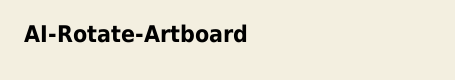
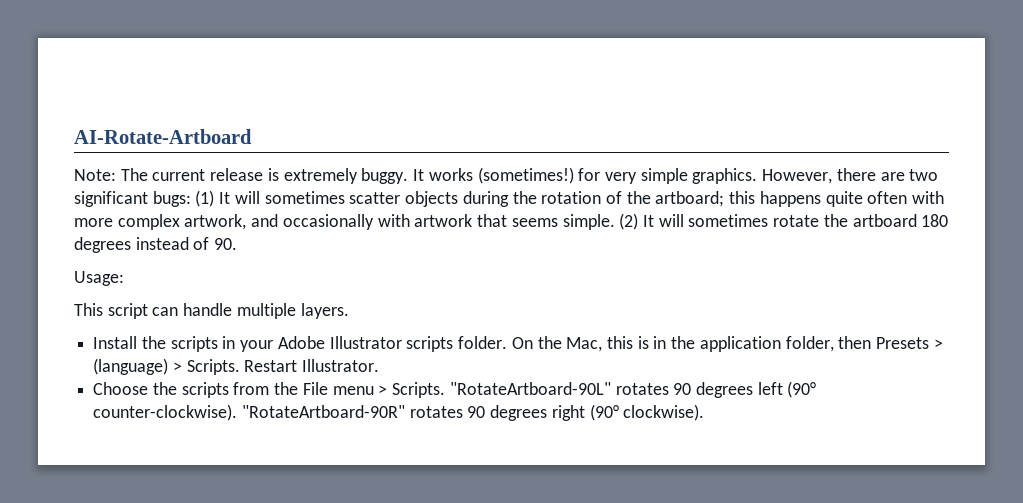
+ Note: The current release is extremely buggy. It works (sometimes!) for very simple graphics. However, there are two significant bugs: (1) It will sometimes scatter objects during the rotation of the artboard; this happens quite often with more complex artwork, and occasionally with artwork that seems simple. (2) It will sometimes rotate the artboard 180 degrees instead of 90.
+ Usage:
+ This script can handle multiple layers.
+ Install the scripts in your Adobe Illustrator scripts folder. On the Mac, this is in the application folder, then Presets > (language) > Scripts. Restart Illustrator.
+ Choose the scripts from the File menu > Scripts. "RotateArtboard-90L" rotates 90 degrees left (90° counter-clockwise). "RotateArtboard-90R" rotates 90 degrees right (90° clockwise).

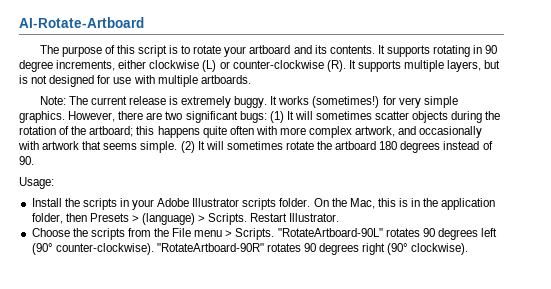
+ The purpose of this script is to rotate your artboard and its contents. It supports rotating in 90 degree increments, either clockwise (L) or counter-clockwise (R). It supports multiple layers, but is not designed for use with multiple artboards.
- This script can handle multiple layers.

